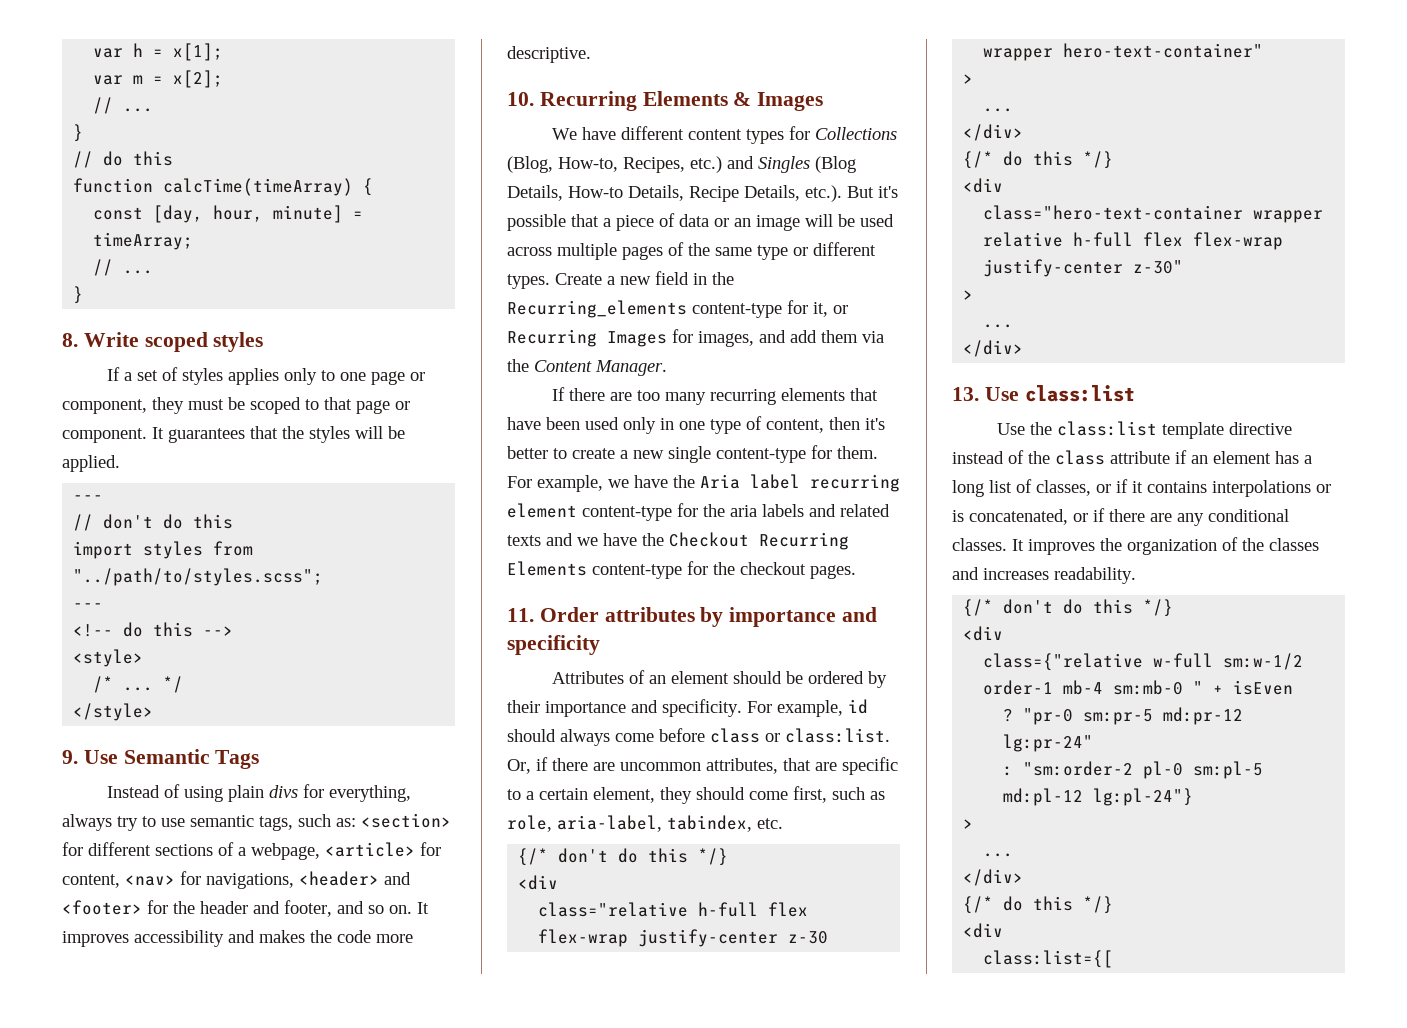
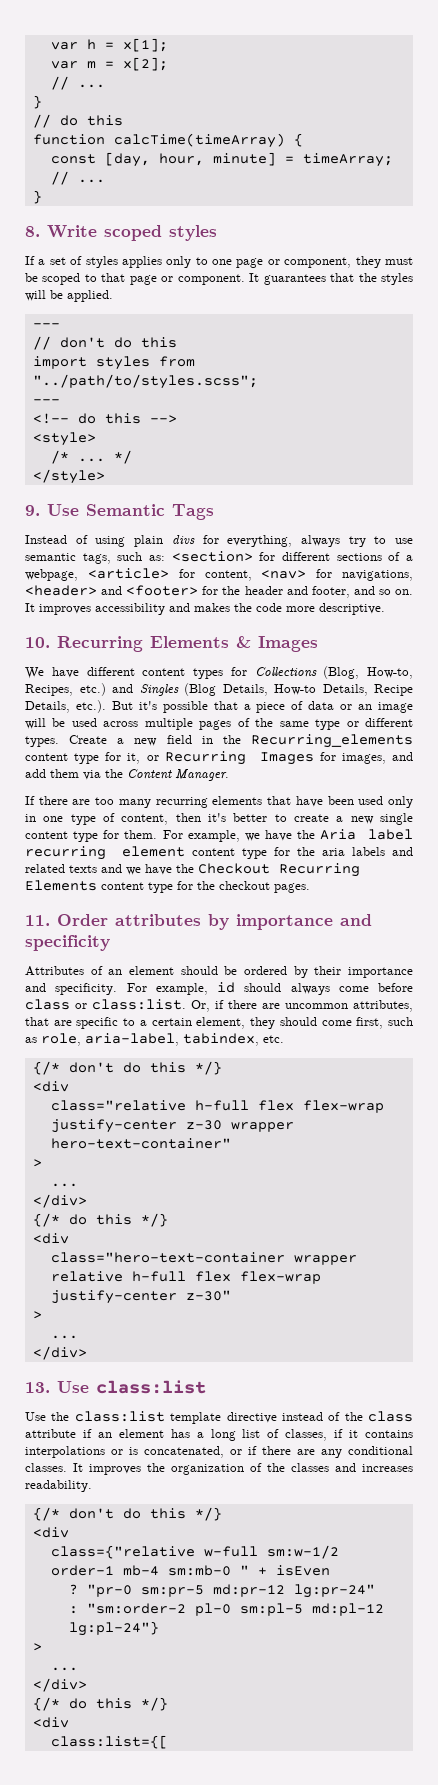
- Create a new field in the Recurring_elements content-type for it, or Recurring Images for images, and add them via the Content Manager.
+ Create a new field in the Recurring_elements content type for it, or Recurring Images for images, and add them via the Content Manager.
- If there are too many recurring elements that have been used only in one type of content, then it's better to create a new single content-type for them.
+ If there are too many recurring elements that have been used only in one type of content, then it's better to create a new single content type for them.
- For example, we have the Aria label recurring element content-type for the aria labels and related texts and we have the Checkout Recurring Elements content-type for the checkout pages.
+ For example, we have the Aria label recurring element content type for the aria labels and related texts and we have the Checkout Recurring Elements content type for the checkout pages.
- Use the class:list template directive instead of the class attribute if an element has a long list of classes, or if it contains interpolations or is concatenated, or if there are any conditional classes.
+ Use the class:list template directive instead of the class attribute if an element has a long list of classes, if it contains interpolations or is concatenated, or if there are any conditional classes.

